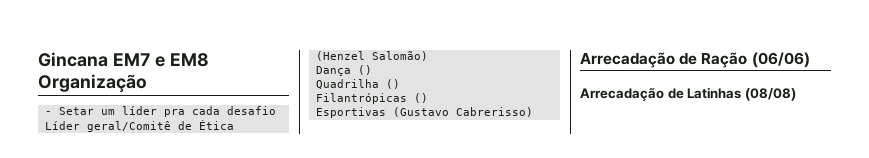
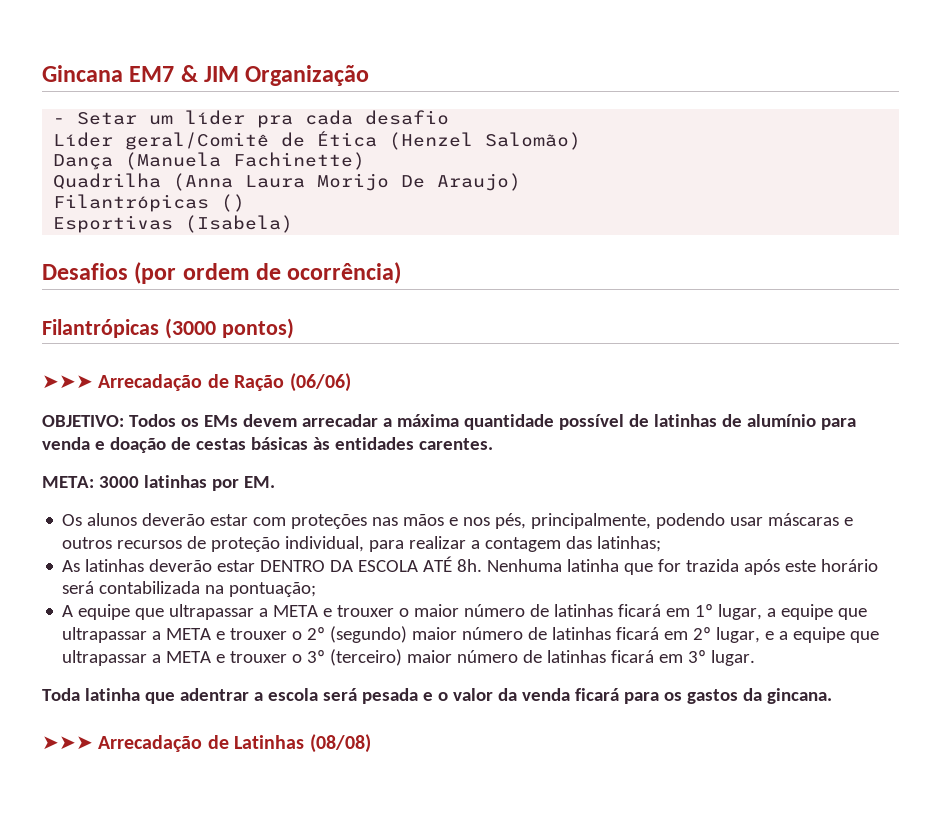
- Gincana EM7 e EM8 Organização
+ Gincana EM7 & JIM Organização
- Dança ()
+ Dança (Manuela Fachinette)
- Quadrilha ()
+ Quadrilha (Anna Laura Morijo De Araujo)
  Filantrópicas ()
- Esportivas (Gustavo Cabrerisso)
- Arrecadação de Ração (06/06)
- Arrecadação de Latinhas (08/08)
+ Esportivas (Isabela)
+ Desafios (por ordem de ocorrência)
+ Filantrópicas (3000 pontos)
+ ➤➤➤ Arrecadação de Ração (06/06)
+ OBJETIVO: Todos os EMs devem arrecadar a máxima quantidade possível de latinhas de alumínio para venda e doação de cestas básicas às entidades carentes.
+ META: 3000 latinhas por EM.
+ Os alunos deverão estar com proteções nas mãos e nos pés, principalmente, podendo usar máscaras e outros recursos de proteção individual, para realizar a contagem das latinhas;
+ As latinhas deverão estar DENTRO DA ESCOLA ATÉ 8h. Nenhuma latinha que for trazida após este horário será contabilizada na pontuação;
+ A equipe que ultrapassar a META e trouxer o maior número de latinhas ficará em 1º lugar, a equipe que ultrapassar a META e trouxer o 2º (segundo) maior número de latinhas ficará em 2º lugar, e a equipe que ultrapassar a META e trouxer o 3º (terceiro) maior número de latinhas ficará em 3º lugar.
+ Toda latinha que adentrar a escola será pesada e o valor da venda ficará para os gastos da gincana.
+ ➤➤➤ Arrecadação de Latinhas (08/08)

